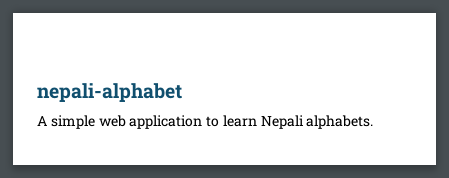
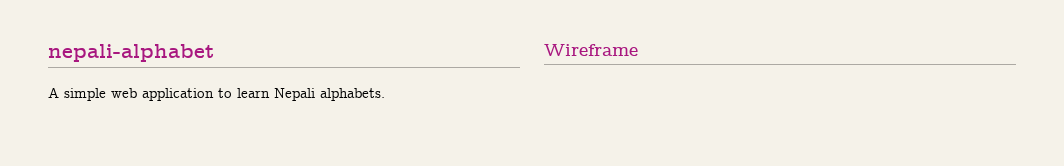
+ Wireframe

